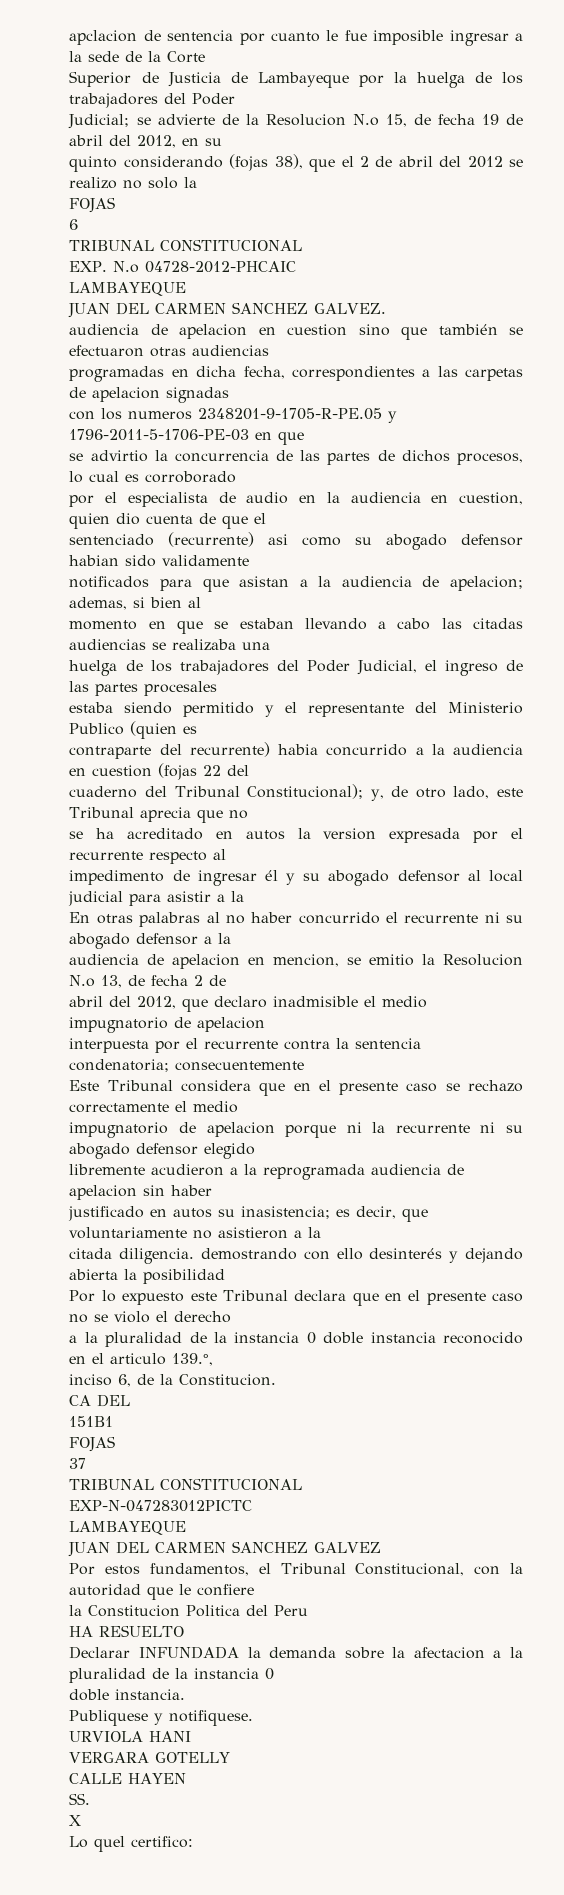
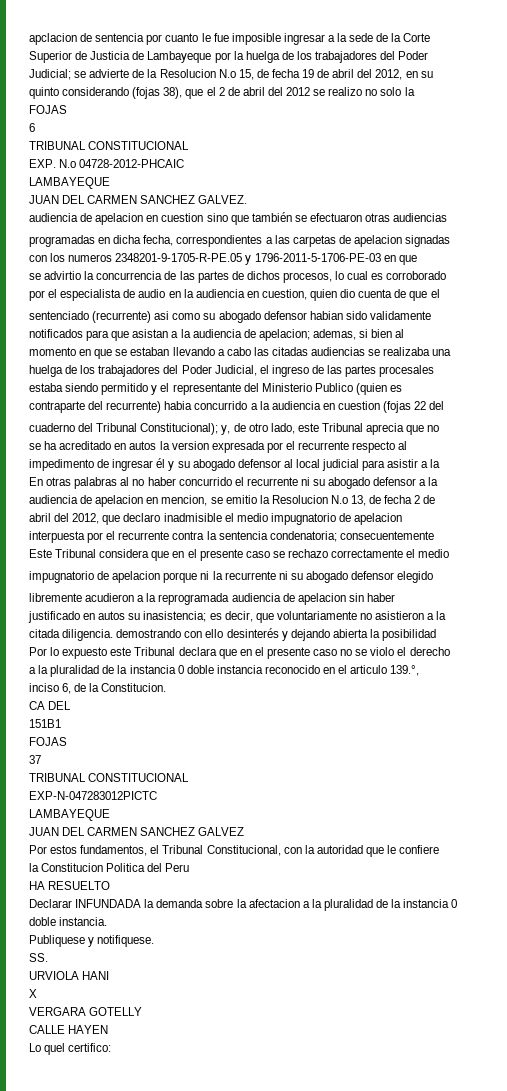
+ SS.
+ X
- SS.
- X

